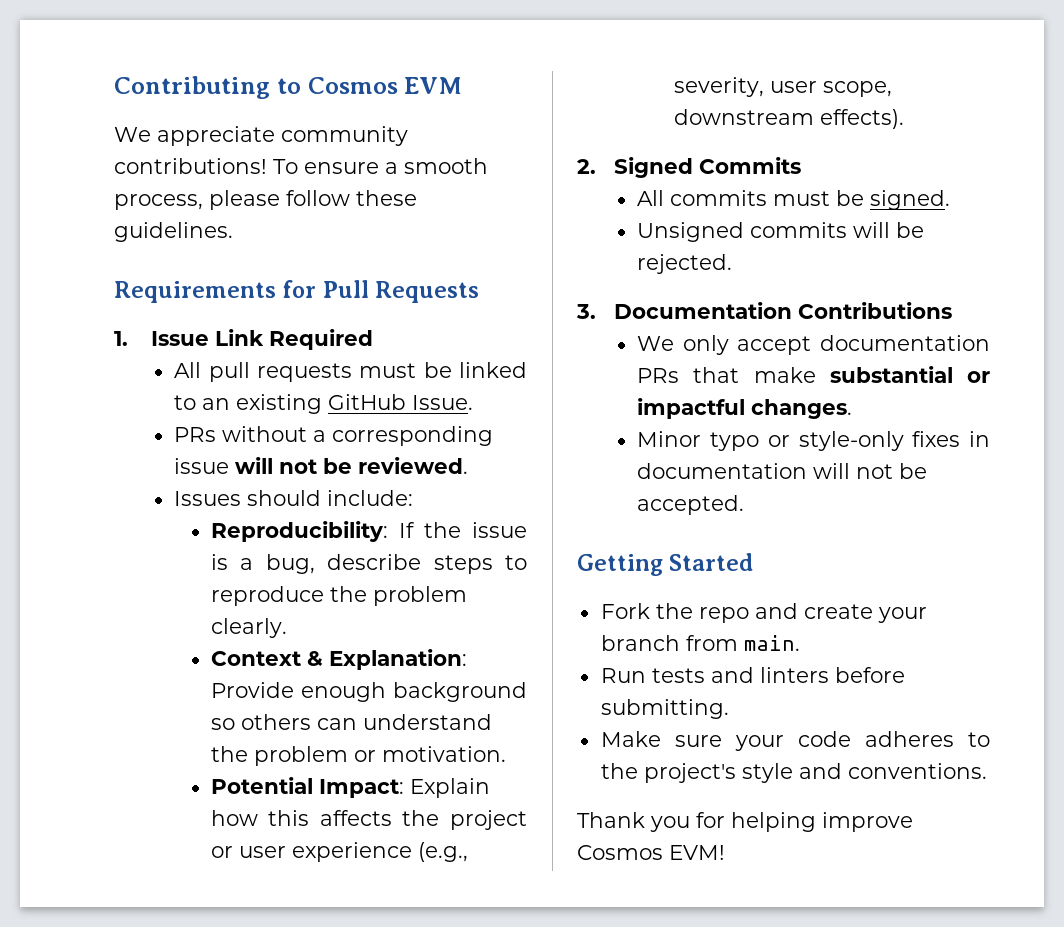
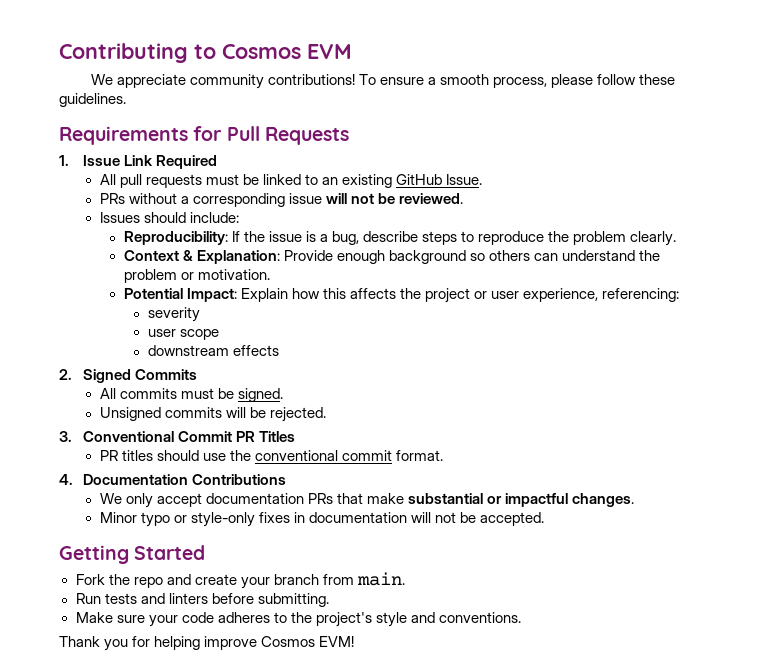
- Potential Impact: Explain how this affects the project or user experience (e.g., severity, user scope, downstream effects).
+ Potential Impact: Explain how this affects the project or user experience, referencing:
+ severity
+ user scope
+ downstream effects
- 3. Documentation Contributions
+ 3. Conventional Commit PR Titles
+ PR titles should use the conventional commit format.
+ 4. Documentation Contributions

